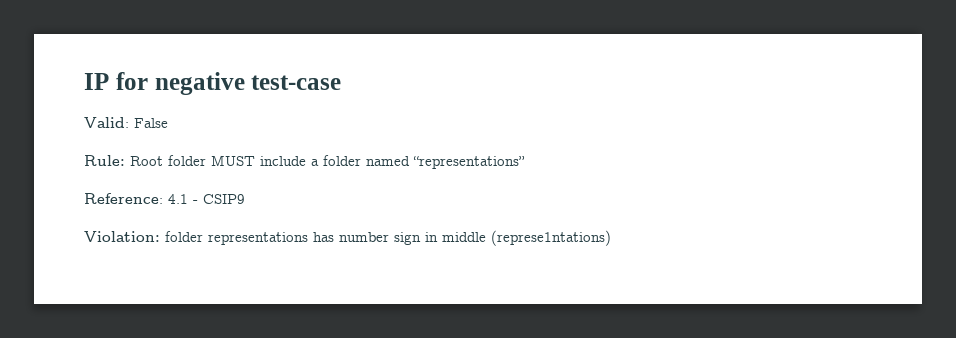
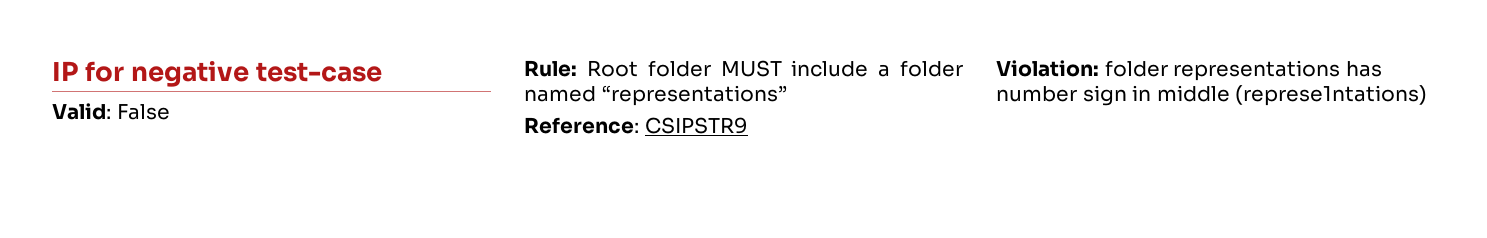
- Reference: 4.1 - CSIP9
+ Reference: CSIPSTR9

